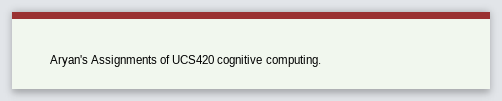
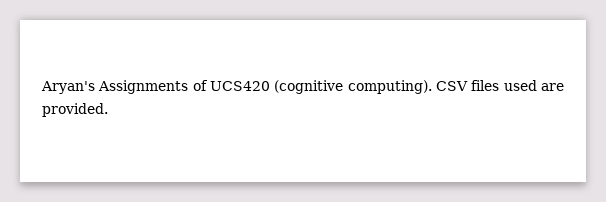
- Aryan's Assignments of UCS420 cognitive computing.
+ Aryan's Assignments of UCS420 (cognitive computing). CSV files used are provided.

